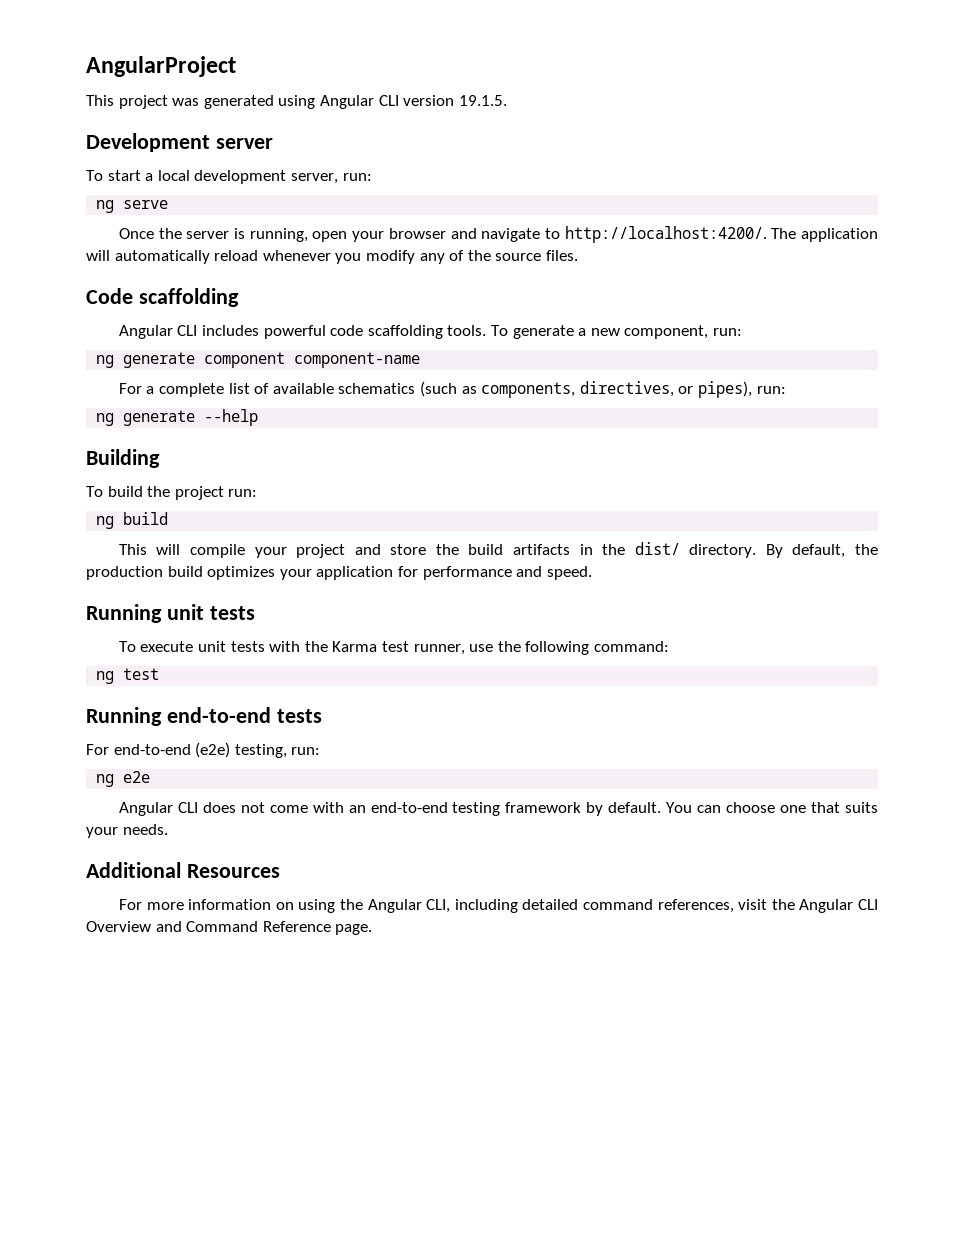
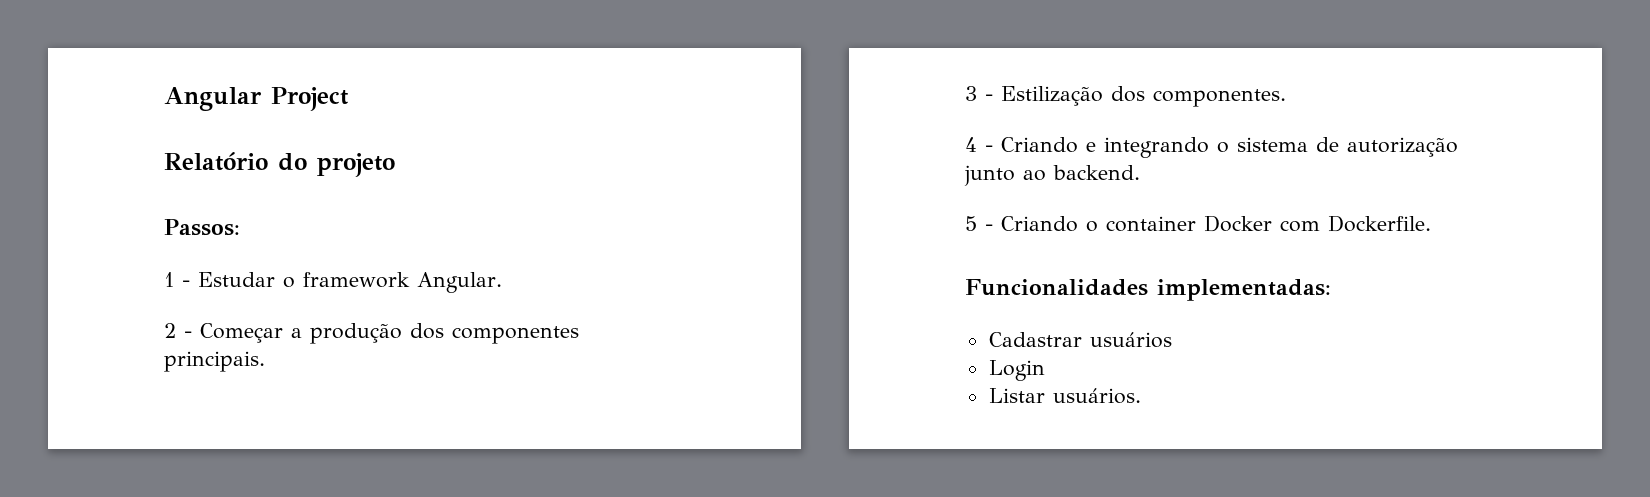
- AngularProject
- This project was generated using Angular CLI version 19.1.5.
- Development server
- To start a local development server, run:
- ng serve
- Once the server is running, open your browser and navigate to http://localhost:4200/. The application will automatically reload whenever you modify any of the source files.
- Code scaffolding
- Angular CLI includes powerful code scaffolding tools. To generate a new component, run:
- ng generate component component-name
- For a complete list of available schematics (such as components, directives, or pipes), run:
- ng generate --help
- Building
- To build the project run:
- ng build
- This will compile your project and store the build artifacts in the dist/ directory. By default, the production build optimizes your application for performance and speed.
- Running unit tests
- To execute unit tests with the Karma test runner, use the following command:
- ng test
- Running end-to-end tests
- For end-to-end (e2e) testing, run:
- ng e2e
- Angular CLI does not come with an end-to-end testing framework by default. You can choose one that suits your needs.
- Additional Resources
- For more information on using the Angular CLI, including detailed command references, visit the Angular CLI Overview and Command Reference page.
+ Angular Project
+ Relatório do projeto
+ Passos:
+ 1 - Estudar o framework Angular.
+ 2 - Começar a produção dos componentes principais.
+ 3 - Estilização dos componentes.
+ 4 - Criando e integrando o sistema de autorização junto ao backend.
+ 5 - Criando o container Docker com Dockerfile.
+ Funcionalidades implementadas:
+ Cadastrar usuários
+ Login
+ Listar usuários.

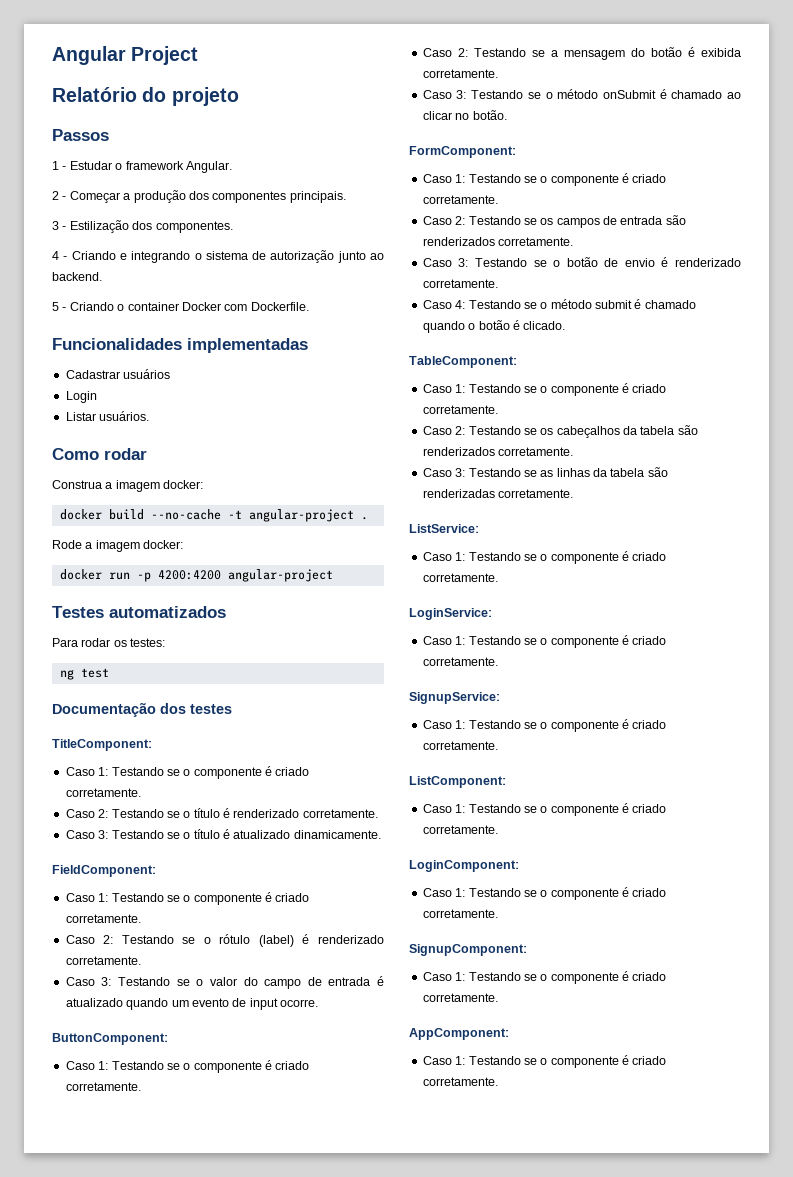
- Passos:
+ Passos
- Funcionalidades implementadas:
+ Funcionalidades implementadas
+ Como rodar
+ Construa a imagem docker:
+ docker build --no-cache -t angular-project .
+ Rode a imagem docker:
+ docker run -p 4200:4200 angular-project
+ Testes automatizados
+ Para rodar os testes:
+ ng test
+ Documentação dos testes
+ TitleComponent:
+ Caso 1: Testando se o componente é criado corretamente.
+ Caso 2: Testando se o título é renderizado corretamente.
+ Caso 3: Testando se o título é atualizado dinamicamente.
+ FieldComponent:
+ Caso 1: Testando se o componente é criado corretamente.
+ Caso 2: Testando se o rótulo (label) é renderizado corretamente.
+ Caso 3: Testando se o valor do campo de entrada é atualizado quando um evento de input ocorre.
+ ButtonComponent:
+ Caso 1: Testando se o componente é criado corretamente.
+ Caso 2: Testando se a mensagem do botão é exibida corretamente.
+ Caso 3: Testando se o método onSubmit é chamado ao clicar no botão.
+ FormComponent:
+ Caso 1: Testando se o componente é criado corretamente.
+ Caso 2: Testando se os campos de entrada são renderizados corretamente.
+ Caso 3: Testando se o botão de envio é renderizado corretamente.
+ Caso 4: Testando se o método submit é chamado quando o botão é clicado.
+ TableComponent:
+ Caso 1: Testando se o componente é criado corretamente.
+ Caso 2: Testando se os cabeçalhos da tabela são renderizados corretamente.
+ Caso 3: Testando se as linhas da tabela são renderizadas corretamente.
+ ListService:
+ Caso 1: Testando se o componente é criado corretamente.
+ LoginService:
+ Caso 1: Testando se o componente é criado corretamente.
+ SignupService:
+ Caso 1: Testando se o componente é criado corretamente.
+ ListComponent:
+ Caso 1: Testando se o componente é criado corretamente.
+ LoginComponent:
+ Caso 1: Testando se o componente é criado corretamente.
+ SignupComponent:
+ Caso 1: Testando se o componente é criado corretamente.
+ AppComponent:
+ Caso 1: Testando se o componente é criado corretamente.

